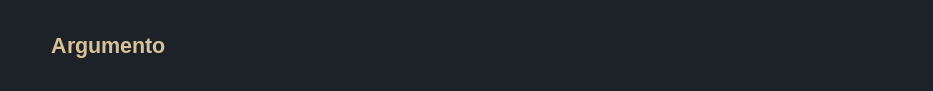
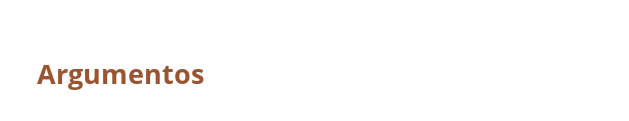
- Argumento
+ Argumentos

